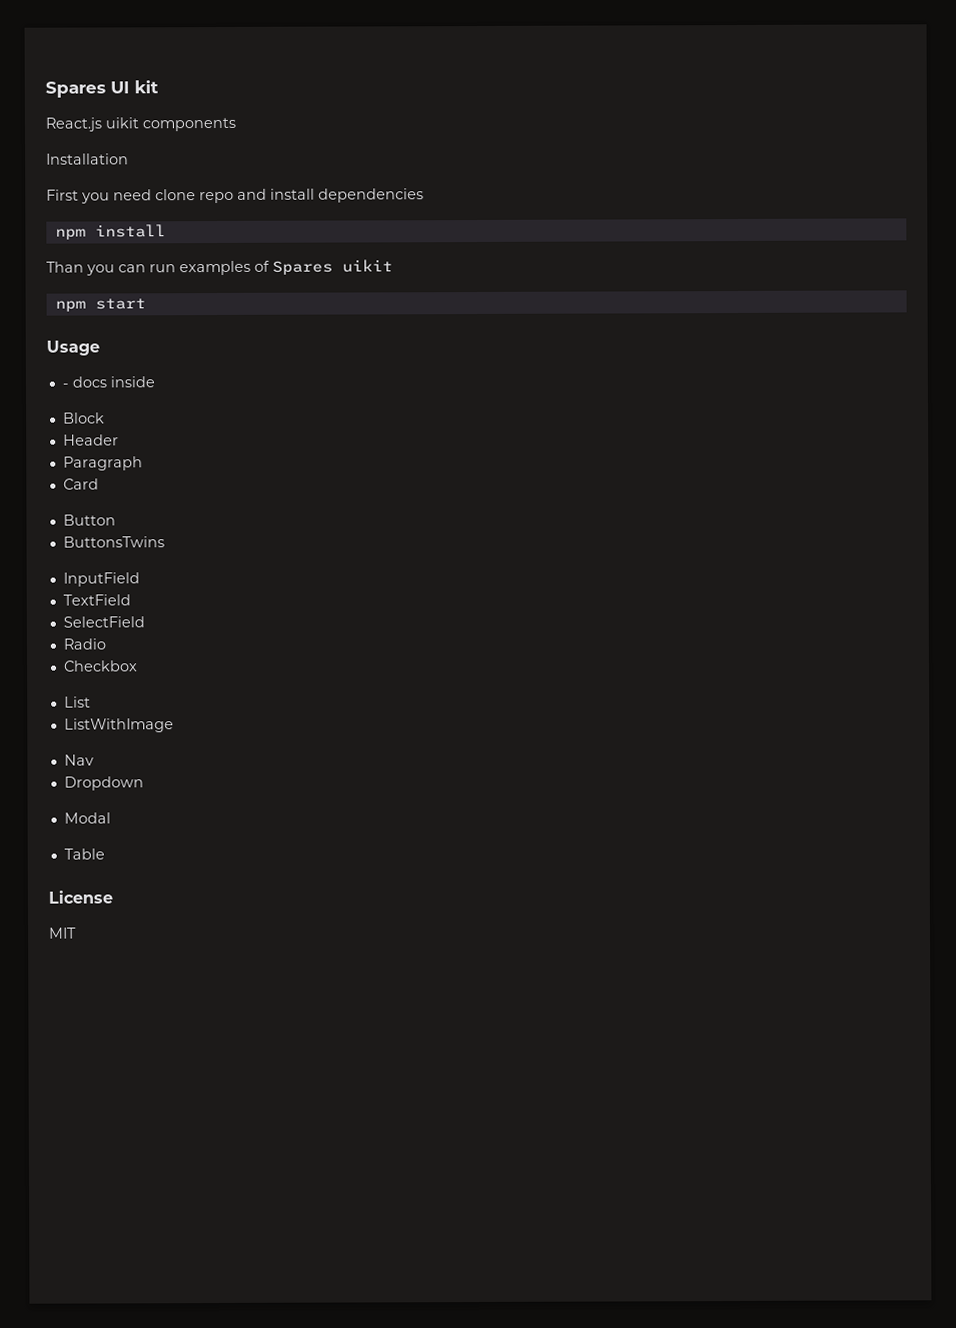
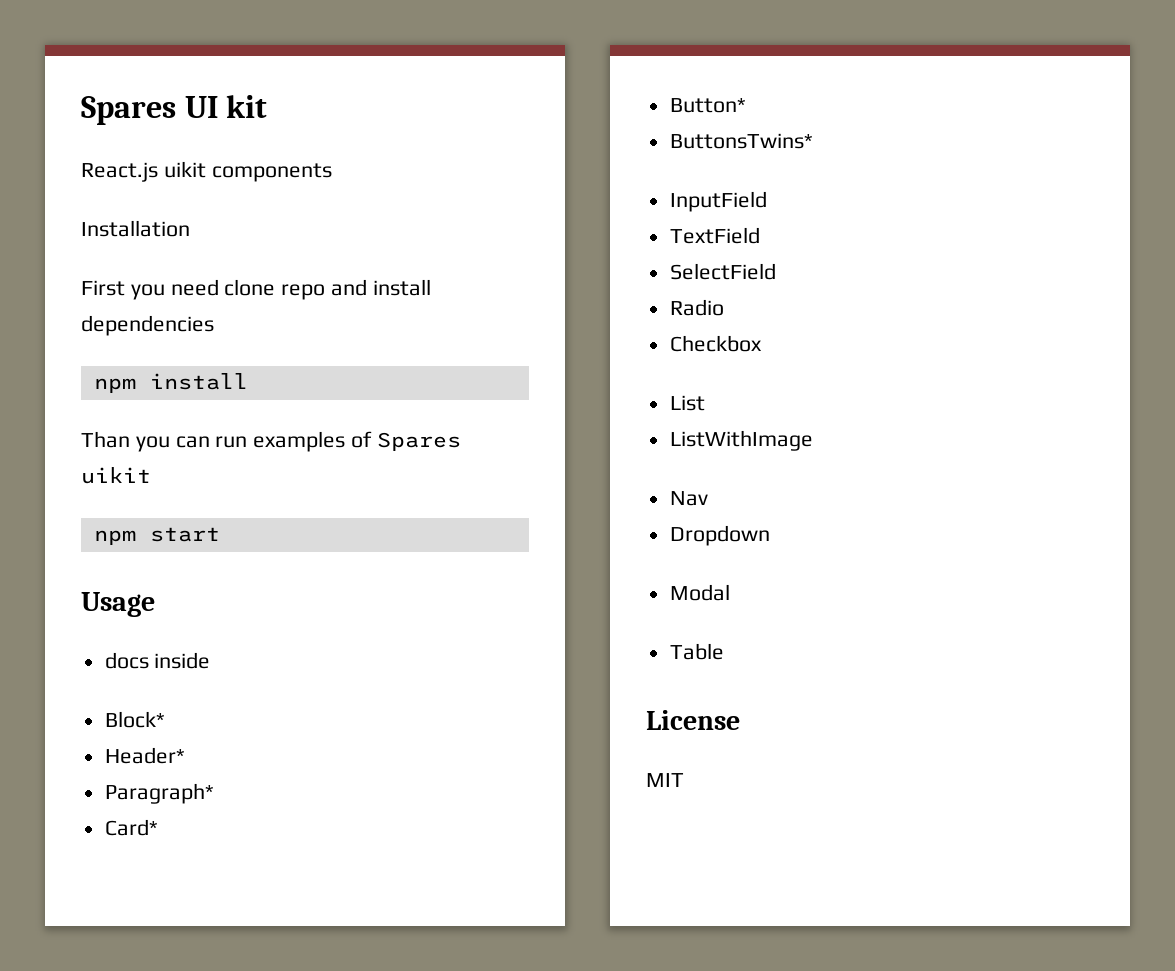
- - docs inside
+ docs inside
- Block
- Header
- Paragraph
- Card
- Button
- ButtonsTwins
+ Block*
+ Header*
+ Paragraph*
+ Card*
+ Button*
+ ButtonsTwins*

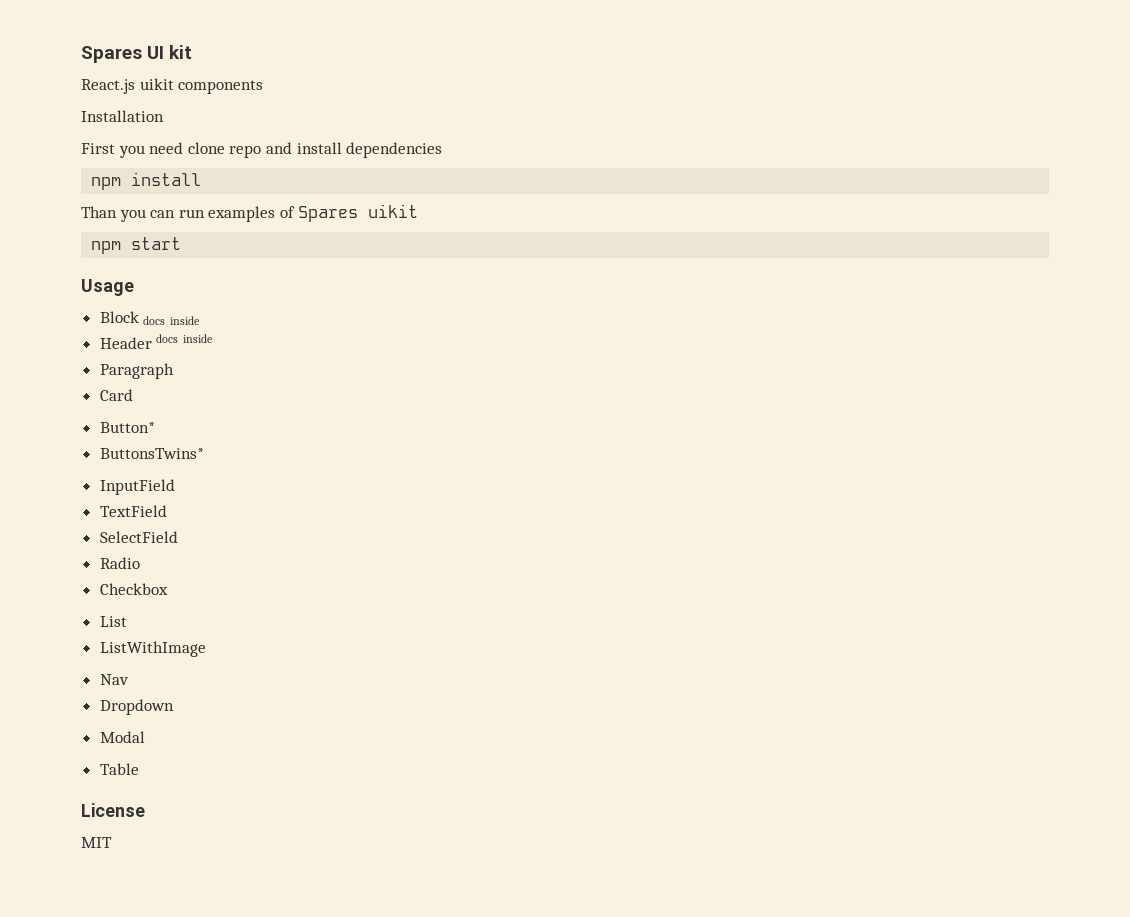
- docs inside
- Block*
- Header*
- Paragraph*
- Card*
+ Block docs inside
+ Header docs inside
+ Paragraph
+ Card

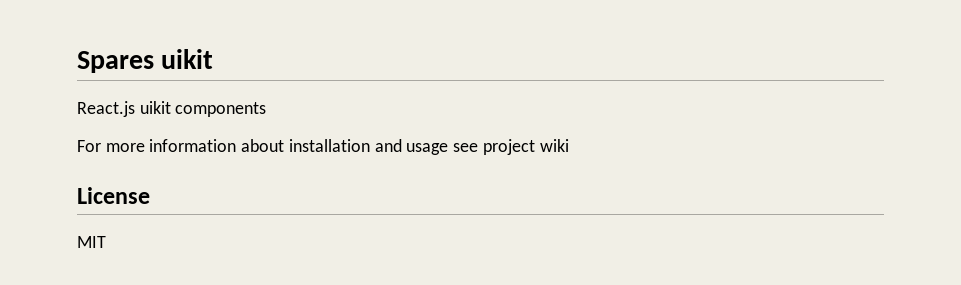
- Spares UI kit
+ Spares uikit
- Installation
- First you need clone repo and install dependencies
- npm install
- Than you can run examples of Spares uikit
- npm start
- Usage
- Block docs inside
- Header docs inside
- Paragraph
- Card
- Button*
- ButtonsTwins*
- InputField
- TextField
- SelectField
- Radio
- Checkbox
- List
- ListWithImage
- Nav
- Dropdown
- Modal
- Table
+ For more information about installation and usage see project wiki

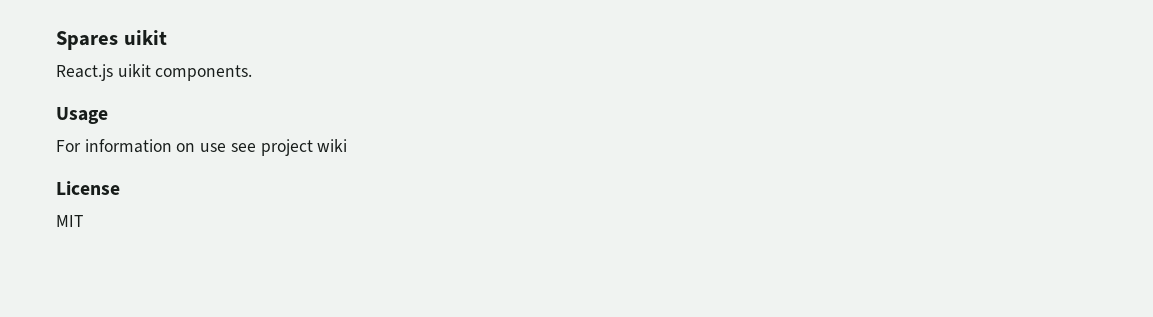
- React.js uikit components
+ React.js uikit components.
+ Usage
- For more information about installation and usage see project wiki
+ For information on use see project wiki

